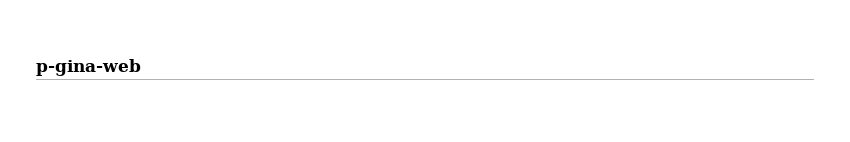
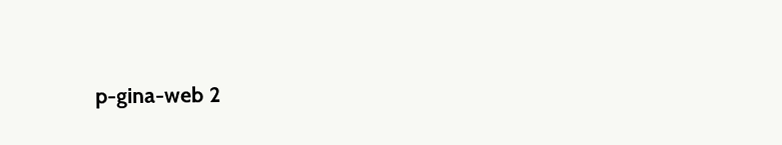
- p-gina-web
+ p-gina-web 2

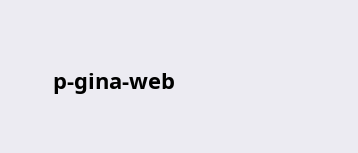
- p-gina-web 2
+ p-gina-web

